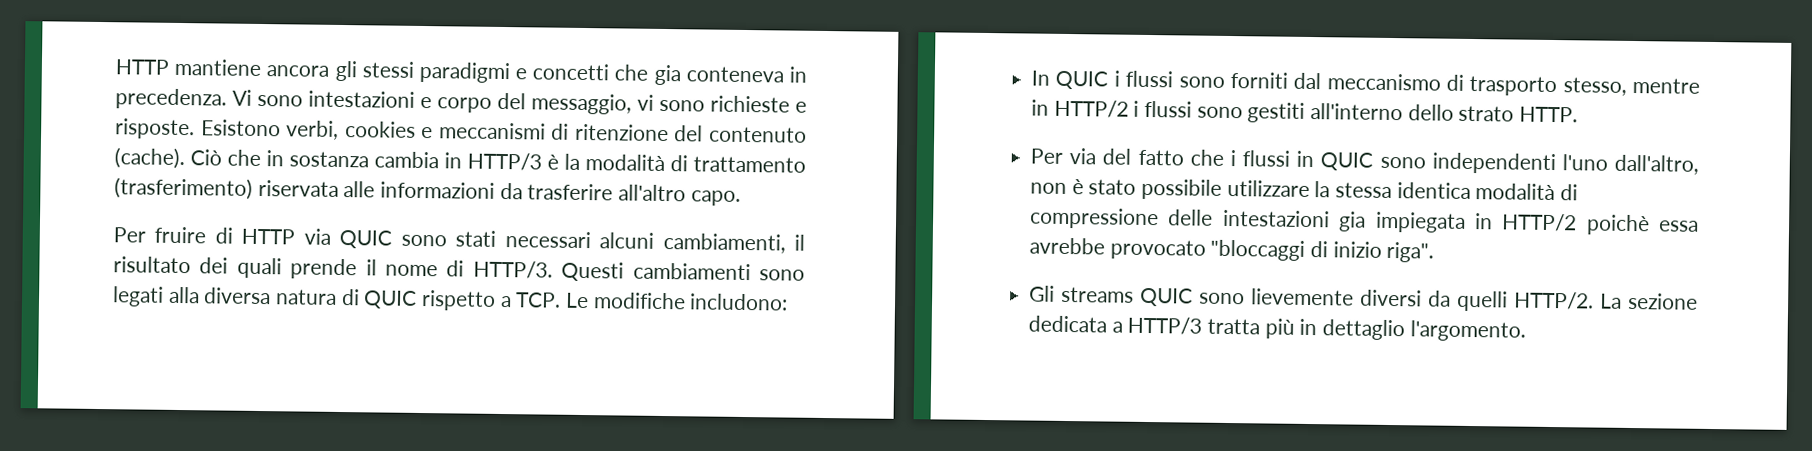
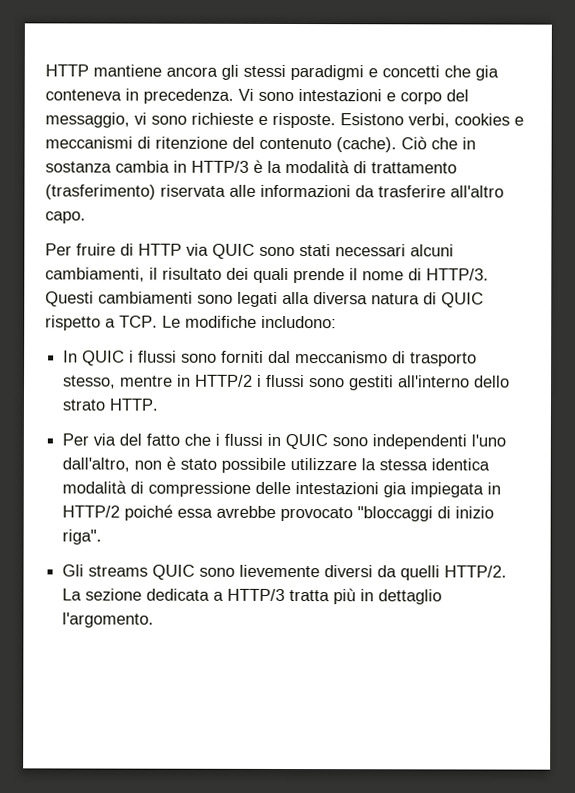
- Per via del fatto che i flussi in QUIC sono independenti l'uno dall'altro, non è stato possibile utilizzare la stessa identica modalità di compressione delle intestazioni gia impiegata in HTTP/2 poichè essa avrebbe provocato "bloccaggi di inizio riga".
+ Per via del fatto che i flussi in QUIC sono independenti l'uno dall'altro, non è stato possibile utilizzare la stessa identica modalità di compressione delle intestazioni gia impiegata in HTTP/2 poiché essa avrebbe provocato "bloccaggi di inizio riga".

